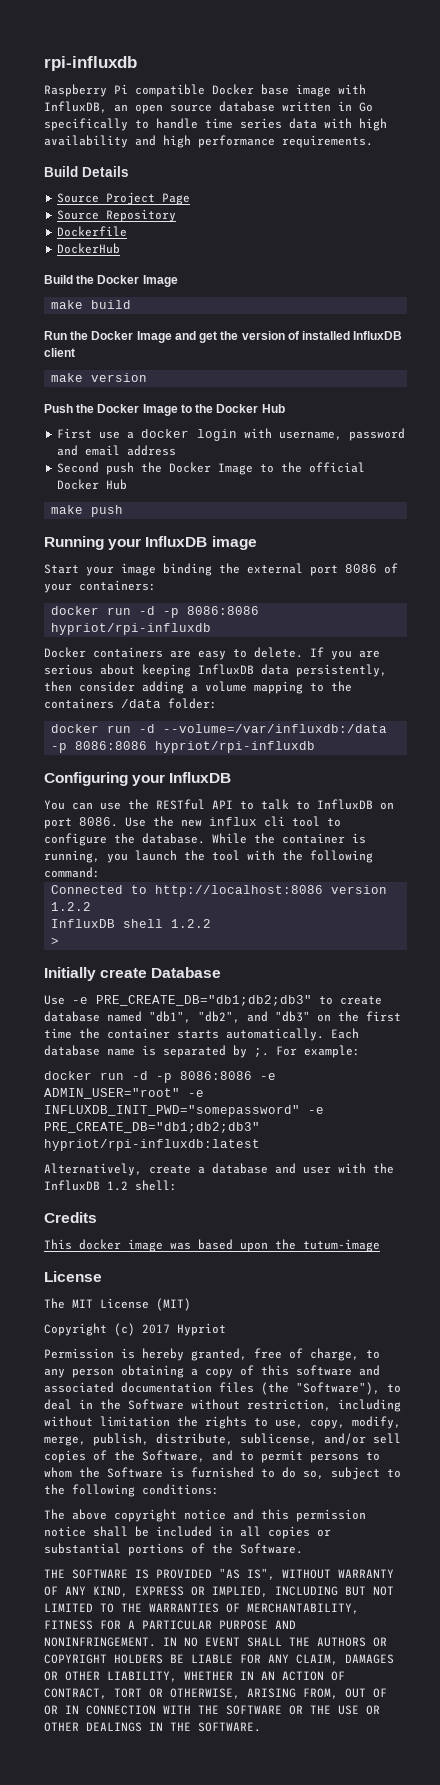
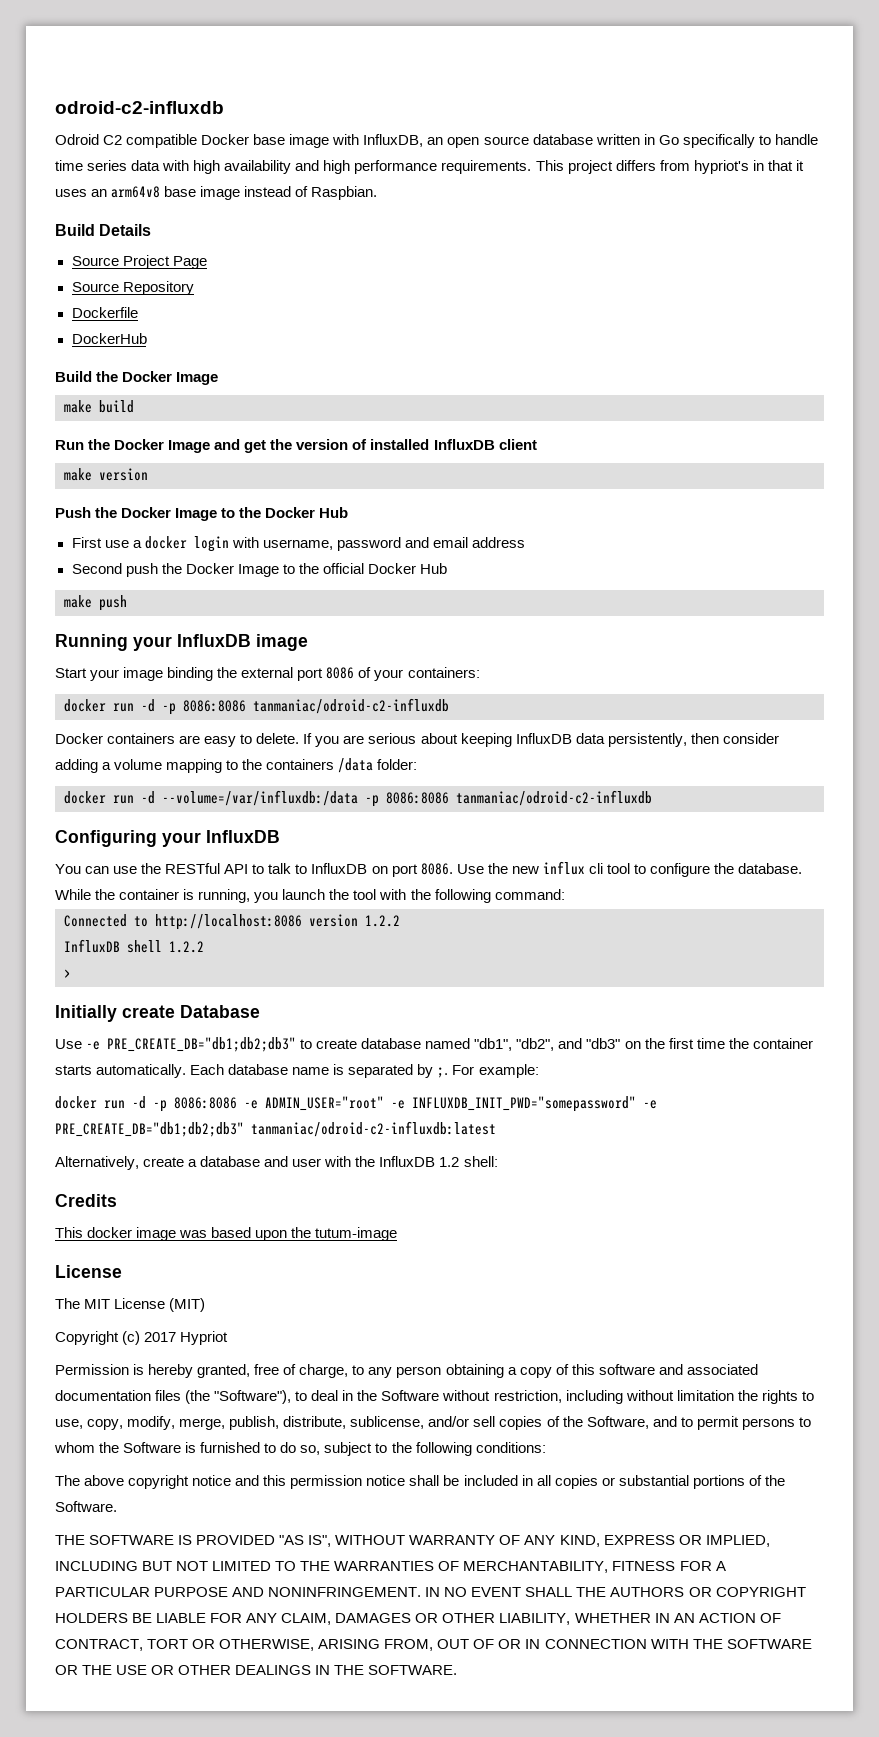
- rpi-influxdb
- Raspberry Pi compatible Docker base image with InfluxDB, an open source database written in Go specifically to handle time series data with high availability and high performance requirements.
+ odroid-c2-influxdb
+ Odroid C2 compatible Docker base image with InfluxDB, an open source database written in Go specifically to handle time series data with high availability and high performance requirements. This project differs from hypriot's in that it uses an arm64v8 base image instead of Raspbian.
- docker run -d -p 8086:8086 hypriot/rpi-influxdb
+ docker run -d -p 8086:8086 tanmaniac/odroid-c2-influxdb
- docker run -d --volume=/var/influxdb:/data -p 8086:8086 hypriot/rpi-influxdb
+ docker run -d --volume=/var/influxdb:/data -p 8086:8086 tanmaniac/odroid-c2-influxdb
- docker run -d -p 8086:8086 -e ADMIN_USER="root" -e INFLUXDB_INIT_PWD="somepassword" -e PRE_CREATE_DB="db1;db2;db3" hypriot/rpi-influxdb:latest
+ docker run -d -p 8086:8086 -e ADMIN_USER="root" -e INFLUXDB_INIT_PWD="somepassword" -e PRE_CREATE_DB="db1;db2;db3" tanmaniac/odroid-c2-influxdb:latest

